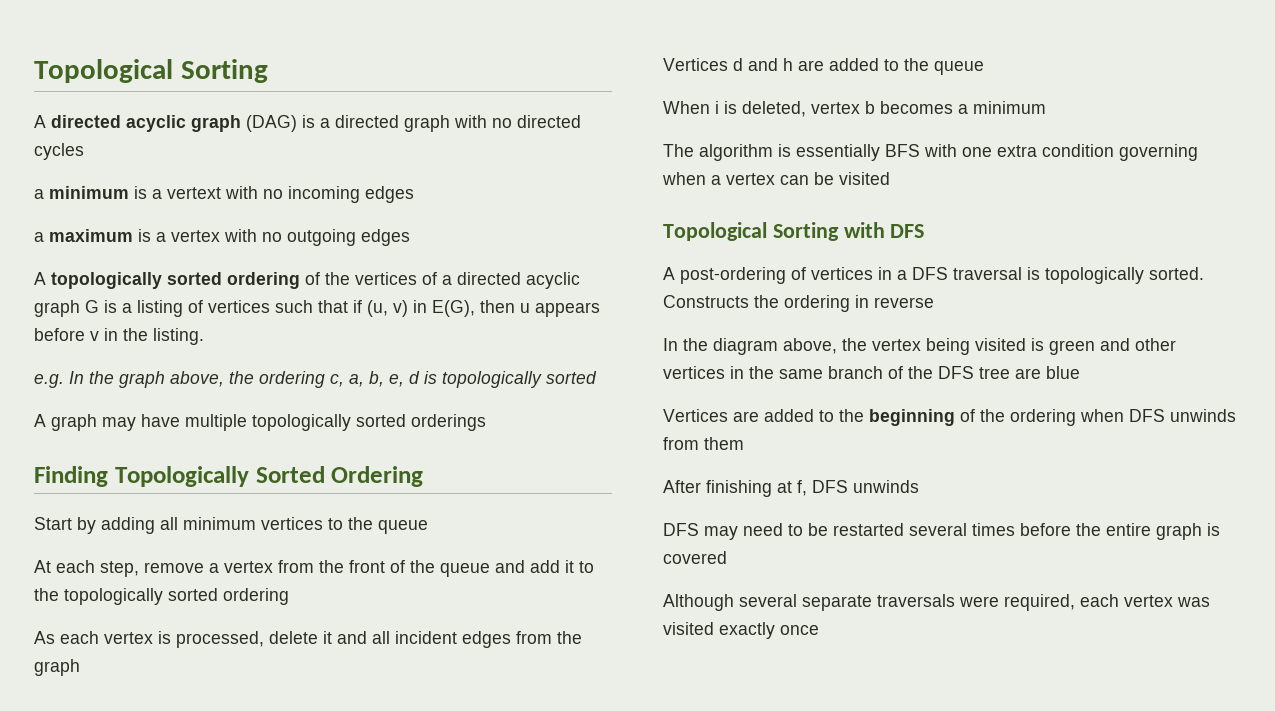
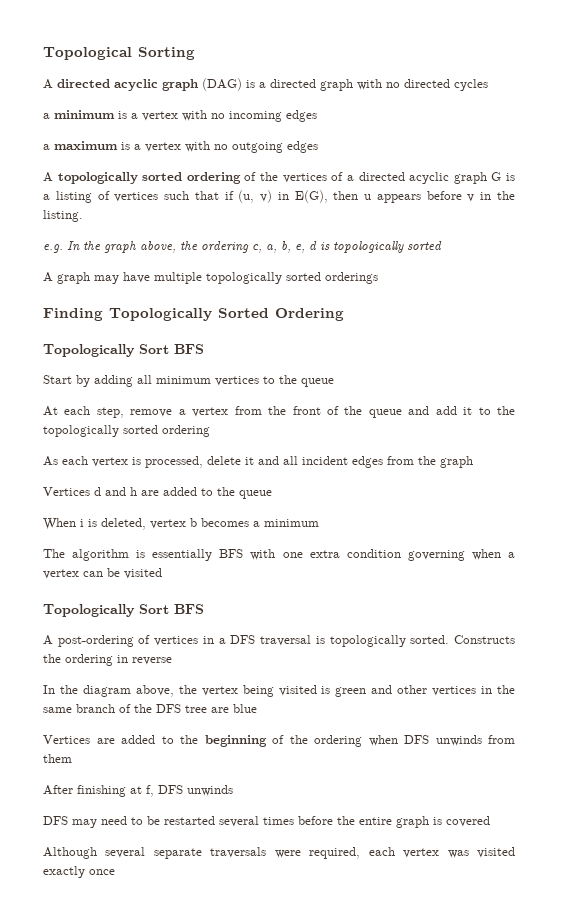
- a minimum is a vertext with no incoming edges
+ a minimum is a vertex with no incoming edges
  Finding Topologically Sorted Ordering
+ Topologically Sort BFS
  The algorithm is essentially BFS with one extra condition governing when a vertex can be visited
- Topological Sorting with DFS
+ Topologically Sort BFS

